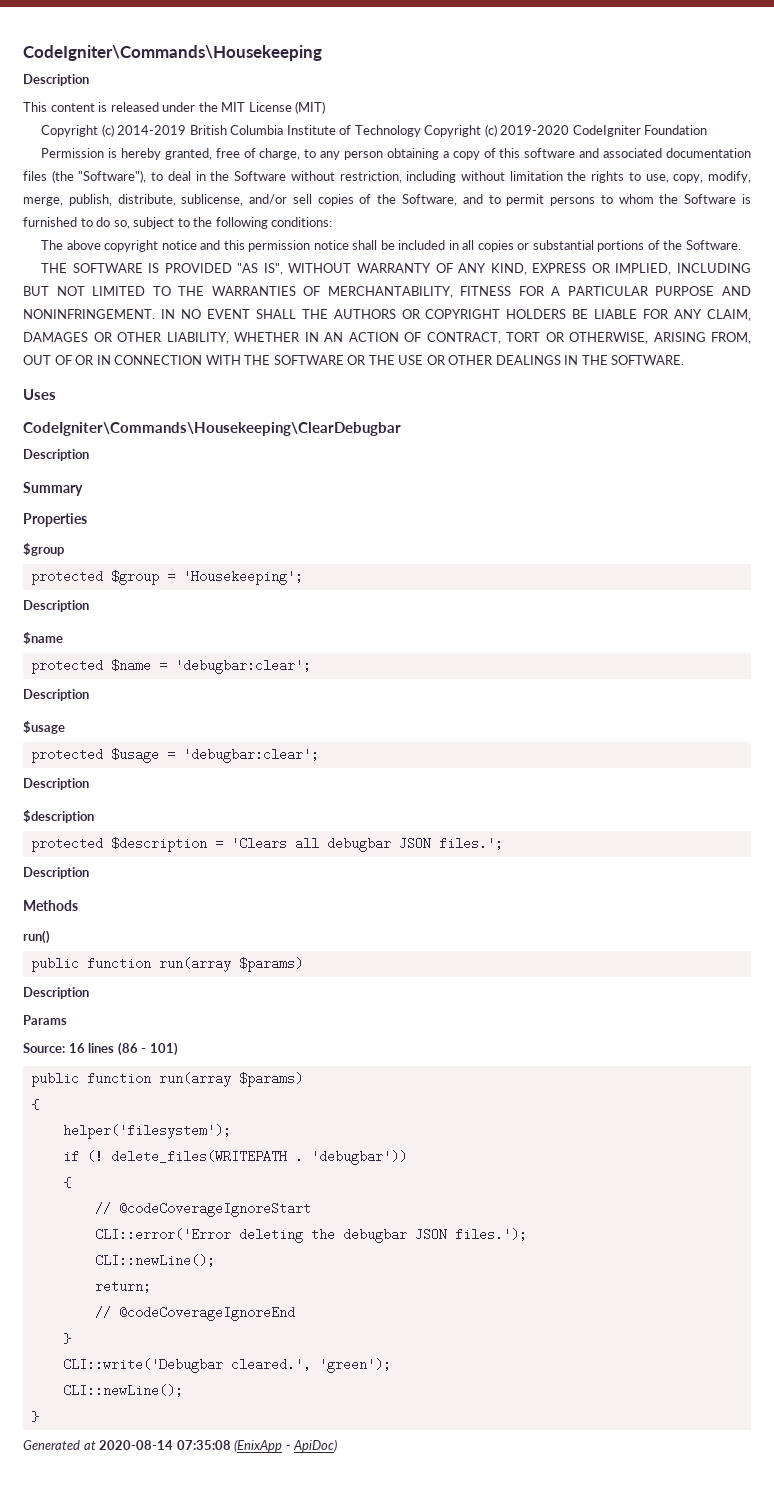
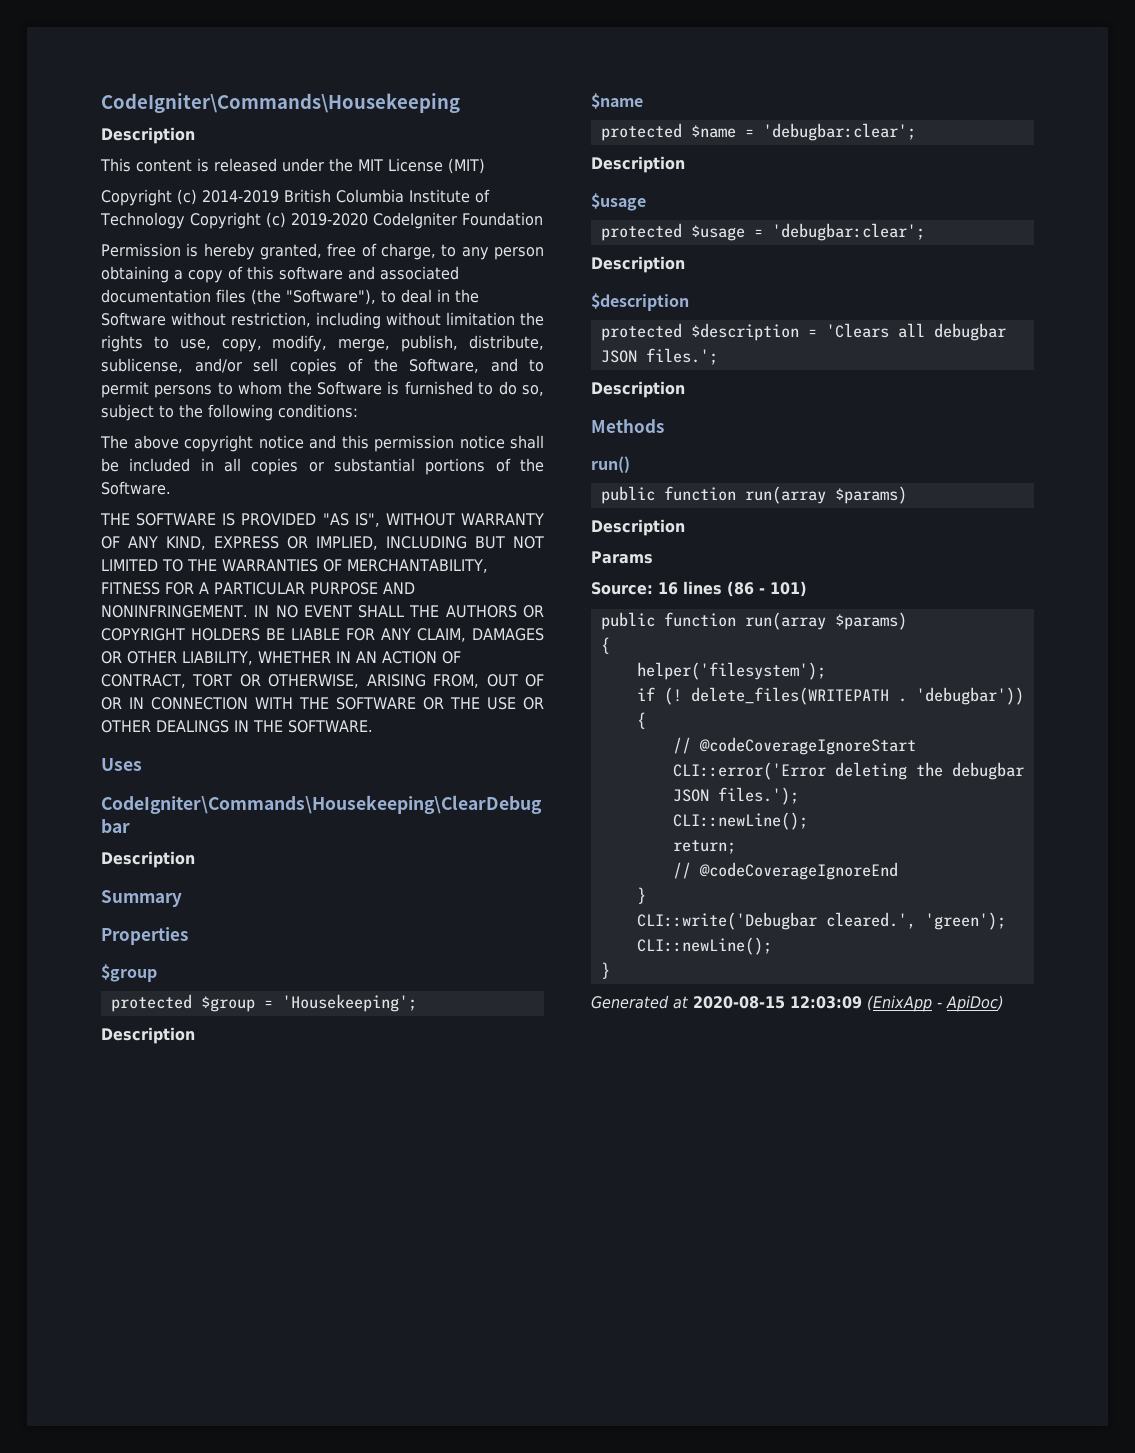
- Generated at 2020-08-14 07:35:08 (EnixApp - ApiDoc)
+ Generated at 2020-08-15 12:03:09 (EnixApp - ApiDoc)

